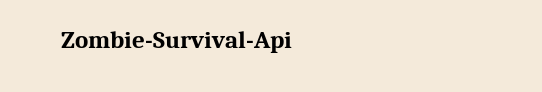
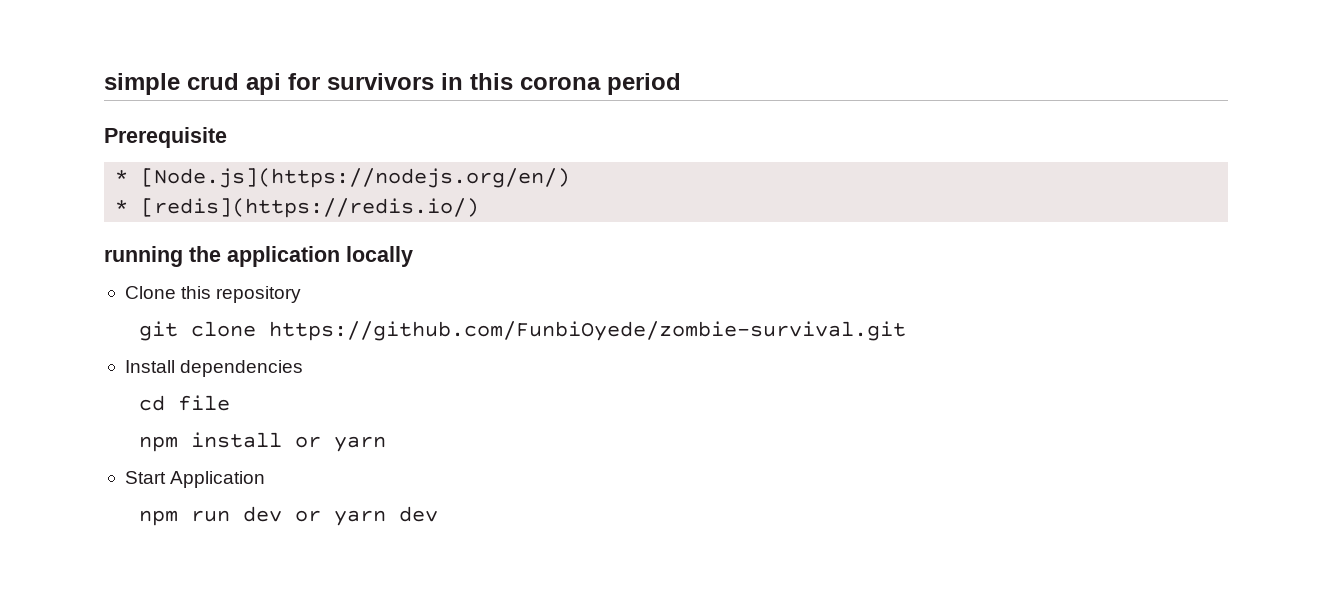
- Zombie-Survival-Api
+ simple crud api for survivors in this corona period
+ Prerequisite
+ * [Node.js](https://nodejs.org/en/)
+ * [redis](https://redis.io/)
+ running the application locally
+ Clone this repository
+ git clone https://github.com/FunbiOyede/zombie-survival.git
+ Install dependencies
+ cd file
+ npm install or yarn
+ Start Application
+ npm run dev or yarn dev

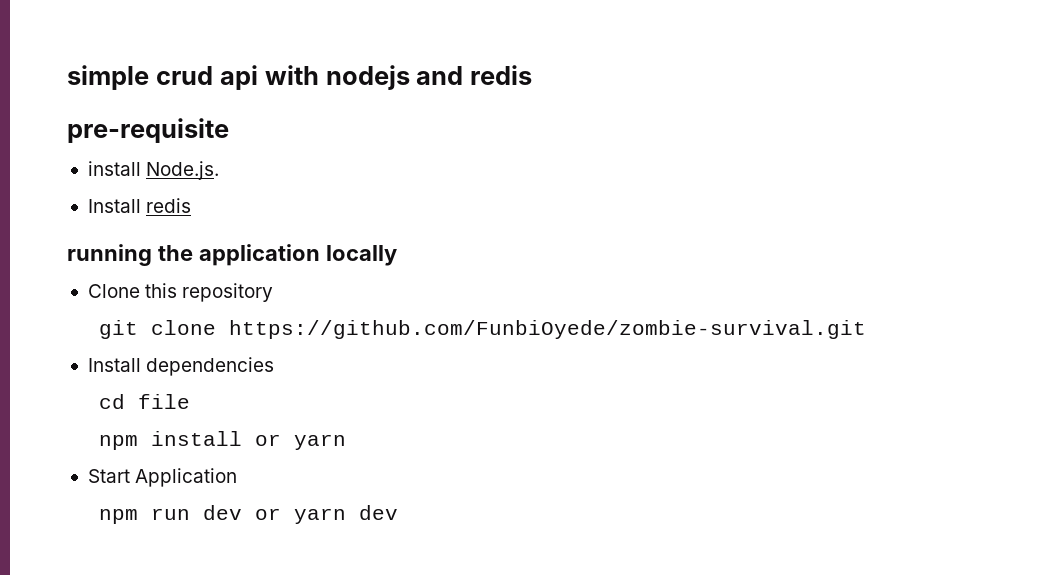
- simple crud api for survivors in this corona period
- Prerequisite
- * [Node.js](https://nodejs.org/en/)
- * [redis](https://redis.io/)
+ simple crud api with nodejs and redis
+ pre-requisite
+ install Node.js.
+ Install redis

